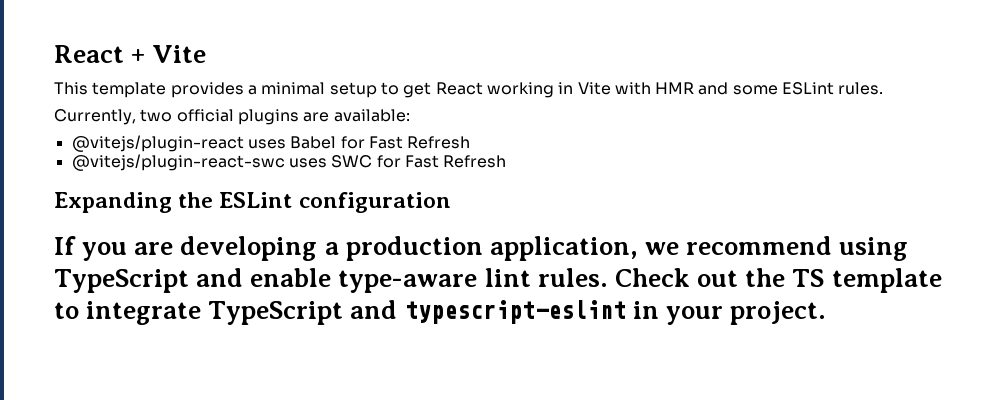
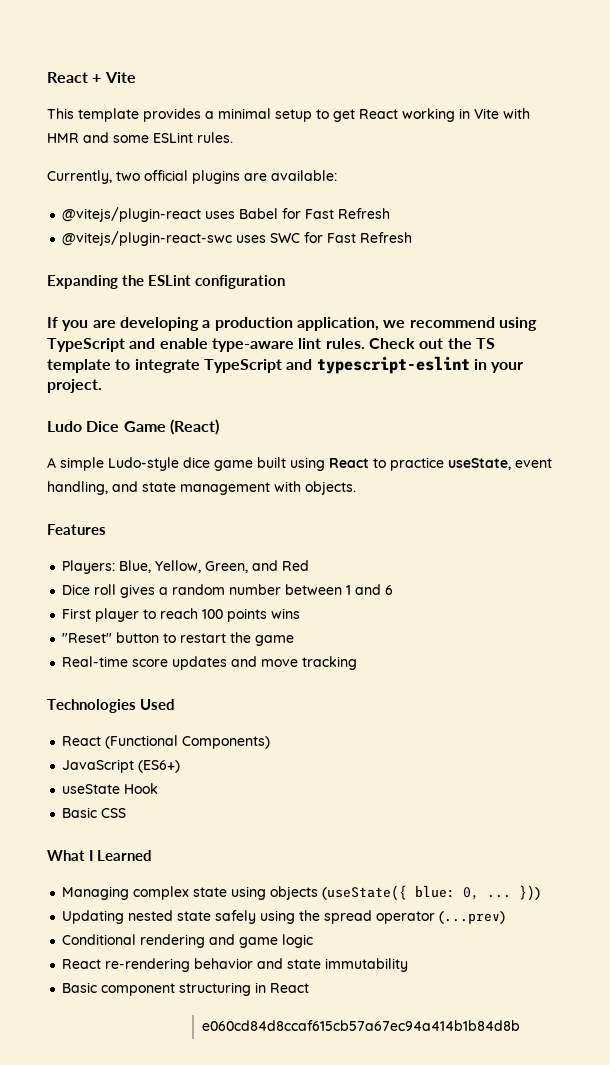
+ Ludo Dice Game (React)
+ A simple Ludo-style dice game built using React to practice useState, event handling, and state management with objects.
+ Features
+ Players: Blue, Yellow, Green, and Red
+ Dice roll gives a random number between 1 and 6
+ First player to reach 100 points wins
+ "Reset" button to restart the game
+ Real-time score updates and move tracking
+ Technologies Used
+ React (Functional Components)
+ JavaScript (ES6+)
+ useState Hook
+ Basic CSS
+ What I Learned
+ Managing complex state using objects (useState({ blue: 0, ... }))
+ Updating nested state safely using the spread operator (...prev)
+ Conditional rendering and game logic
+ React re-rendering behavior and state immutability
+ Basic component structuring in React
+ e060cd84d8ccaf615cb57a67ec94a414b1b84d8b

